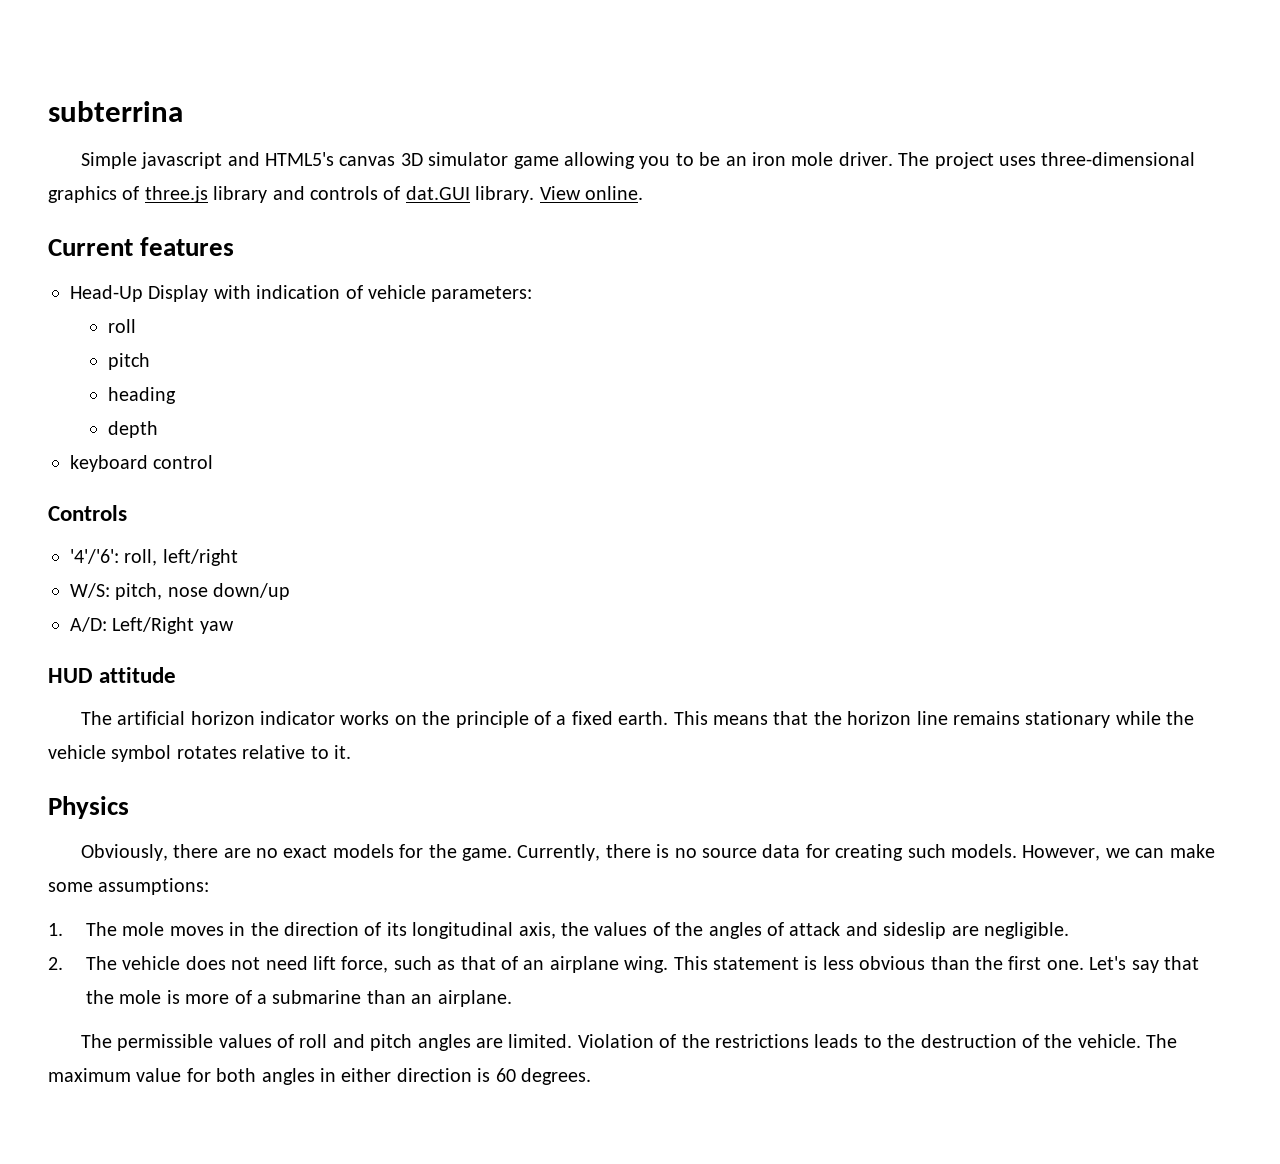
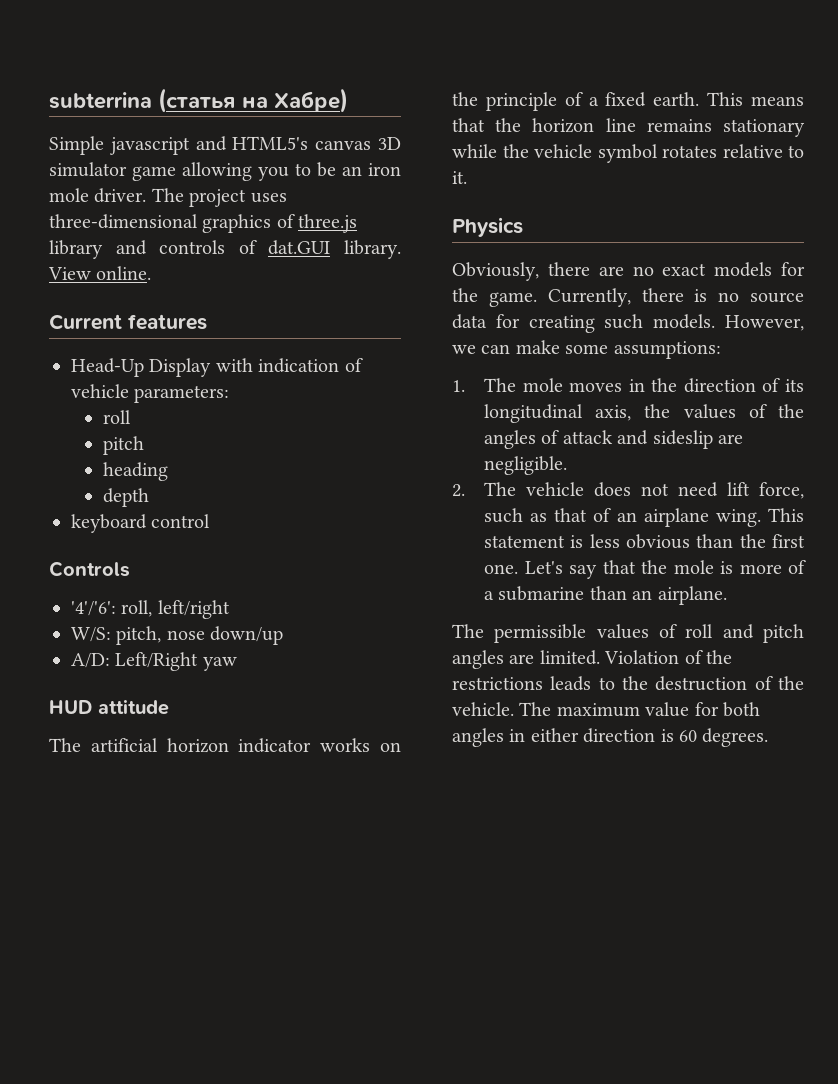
- subterrina
+ subterrina (статья на Хабре)

